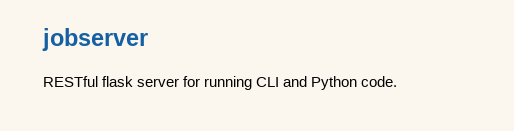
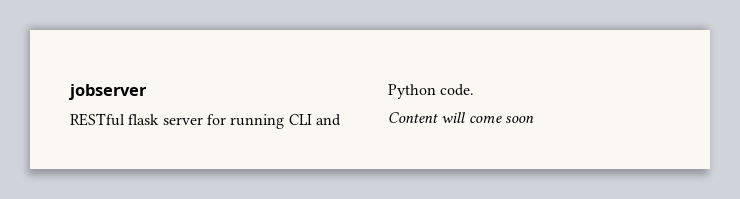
+ Content will come soon

